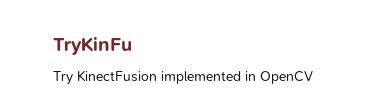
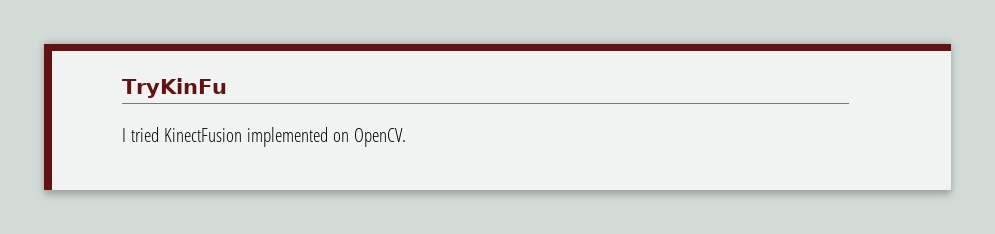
- Try KinectFusion implemented in OpenCV
+ I tried KinectFusion implemented on OpenCV.

